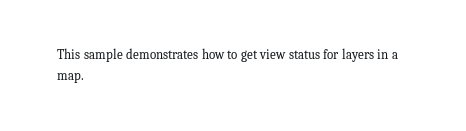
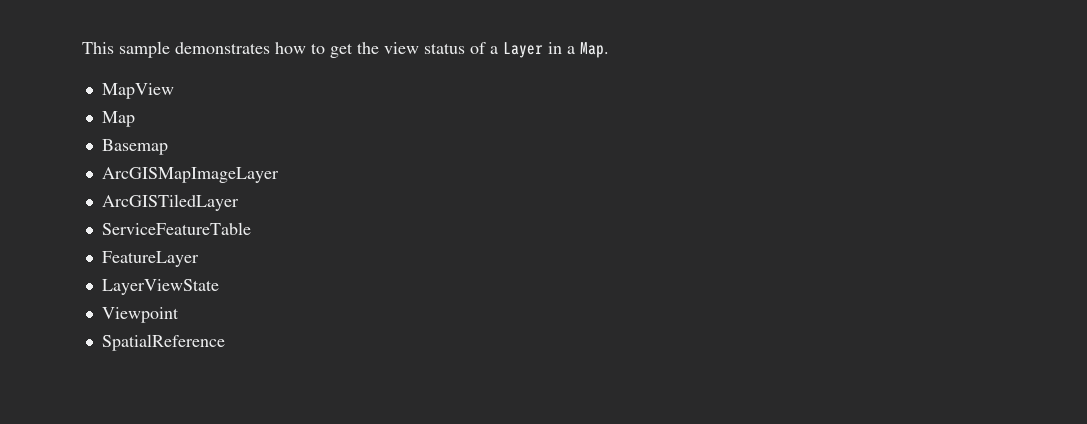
- This sample demonstrates how to get view status for layers in a map.
+ This sample demonstrates how to get the view status of a Layer in a Map.
+ MapView
+ Map
+ Basemap
+ ArcGISMapImageLayer
+ ArcGISTiledLayer
+ ServiceFeatureTable
+ FeatureLayer
+ LayerViewState
+ Viewpoint
+ SpatialReference

